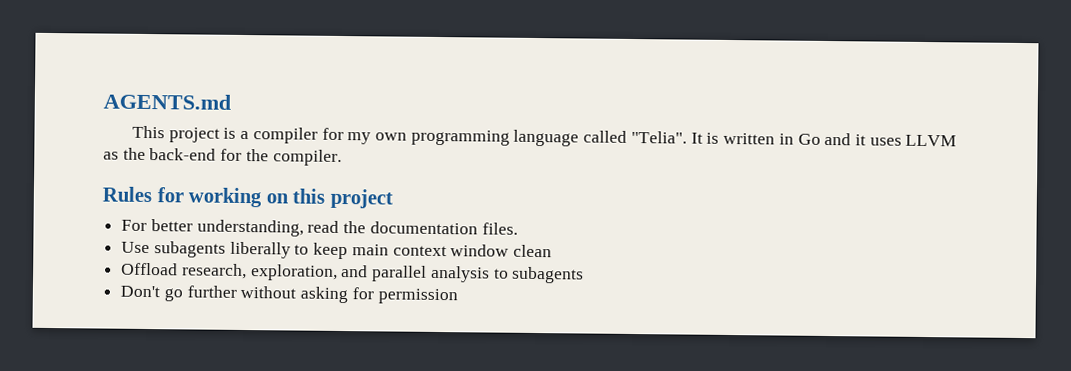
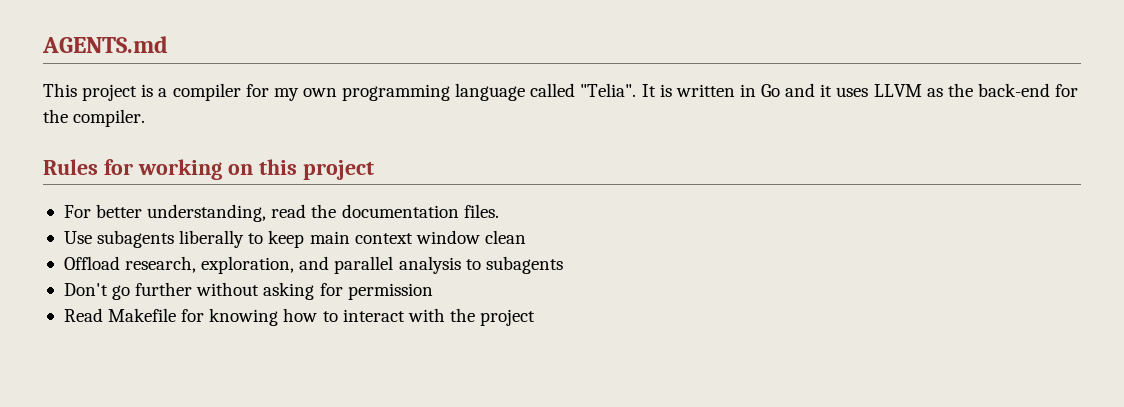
+ Read Makefile for knowing how to interact with the project

